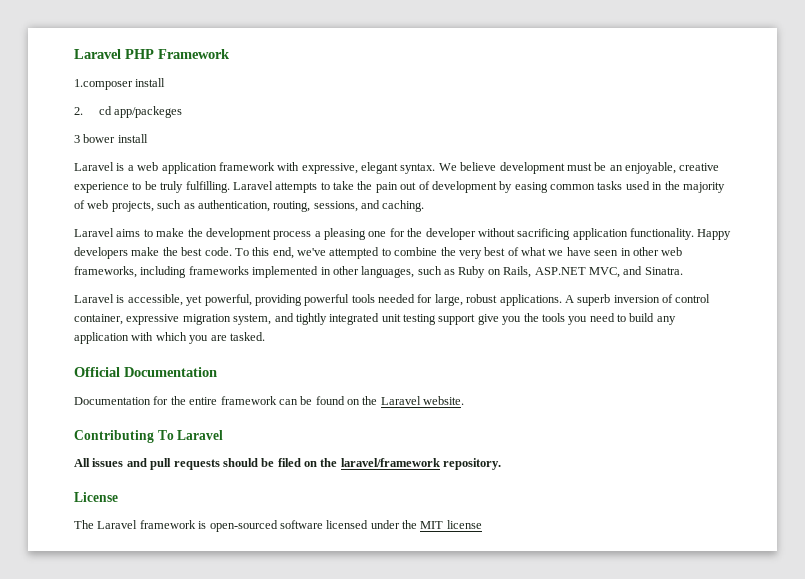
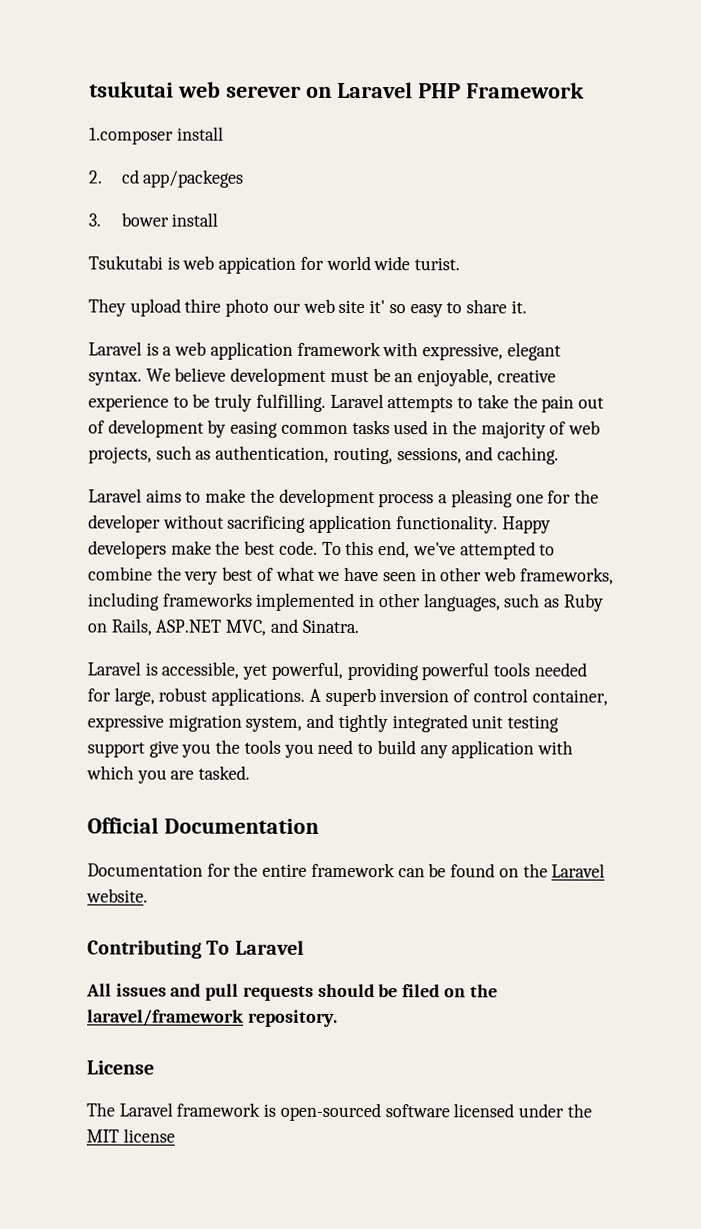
- Laravel PHP Framework
+ tsukutai web serever on Laravel PHP Framework
- 3 bower install
+ 3. bower install
+ Tsukutabi is web appication for world wide turist.
+ They upload thire photo our web site it' so easy to share it.

